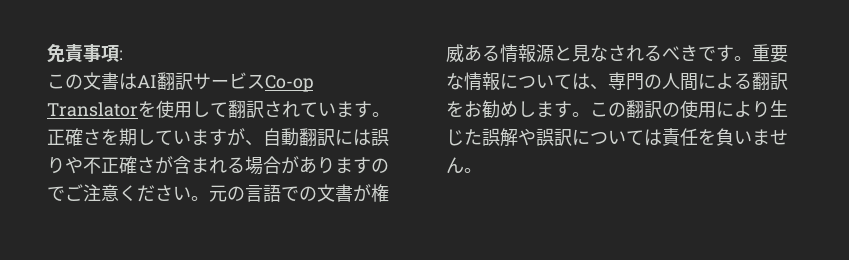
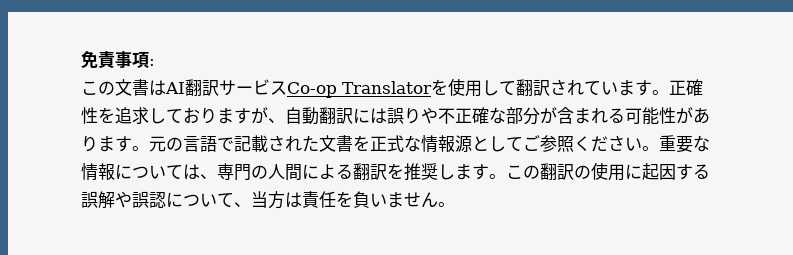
- 正確さを期していますが、自動翻訳には誤りや不正確さが含まれる場合がありますのでご注意ください。元の言語での文書が権威ある情報源と見なされるべきです。
+ 正確性を追求しておりますが、自動翻訳には誤りや不正確な部分が含まれる可能性があります。元の言語で記載された文書を正式な情報源としてご参照ください。
- 重要な情報については、専門の人間による翻訳をお勧めします。
+ 重要な情報については、専門の人間による翻訳を推奨します。
- この翻訳の使用により生じた誤解や誤訳については責任を負いません。
+ この翻訳の使用に起因する誤解や誤認について、当方は責任を負いません。

